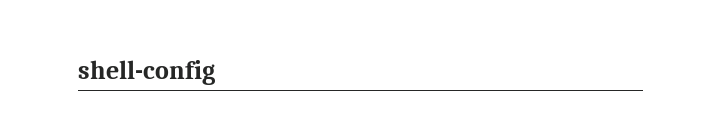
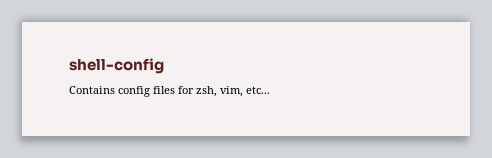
+ Contains config files for zsh, vim, etc...

